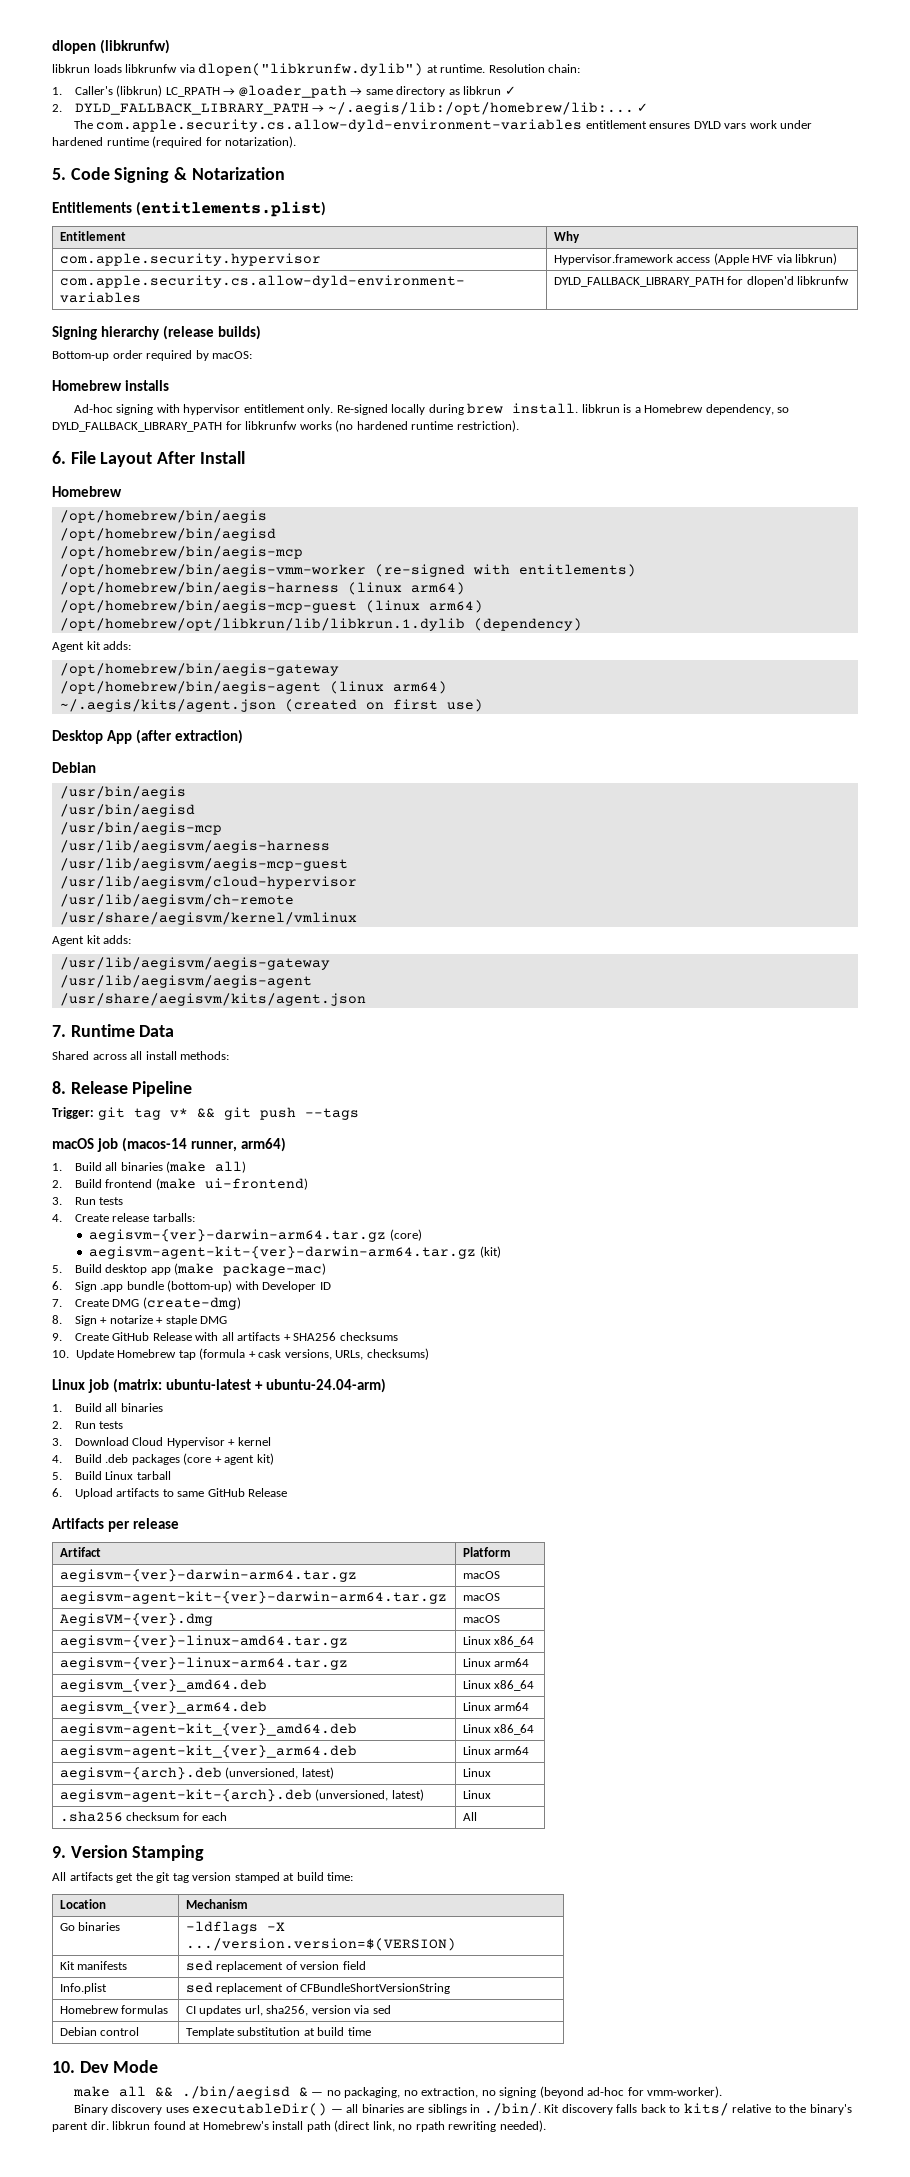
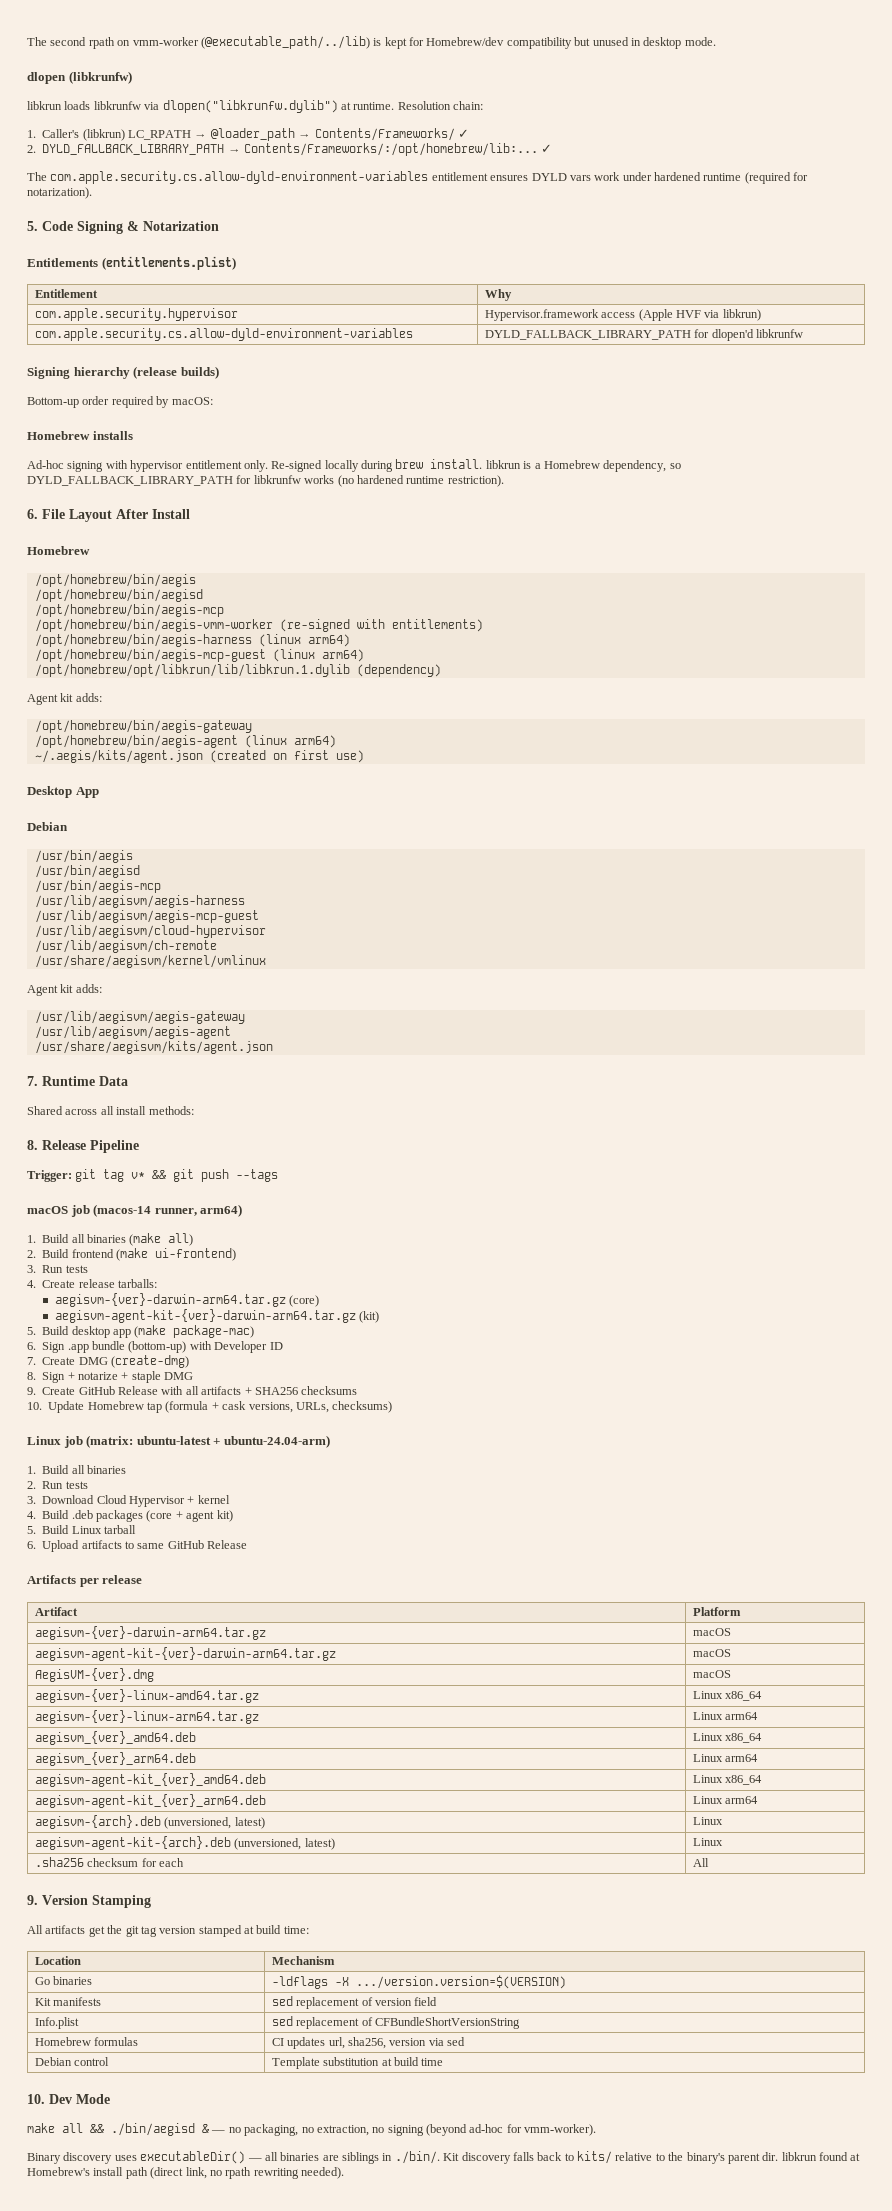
+ The second rpath on vmm-worker (@executable_path/../lib) is kept for Homebrew/dev compatibility but unused in desktop mode.
- 1. Caller's (libkrun) LC_RPATH → @loader_path → same directory as libkrun ✓
+ 1. Caller's (libkrun) LC_RPATH → @loader_path → Contents/Frameworks/ ✓
- 2. DYLD_FALLBACK_LIBRARY_PATH → ~/.aegis/lib:/opt/homebrew/lib:...
+ 2. DYLD_FALLBACK_LIBRARY_PATH → Contents/Frameworks/:/opt/homebrew/lib:...
- Desktop App (after extraction)
+ Desktop App

